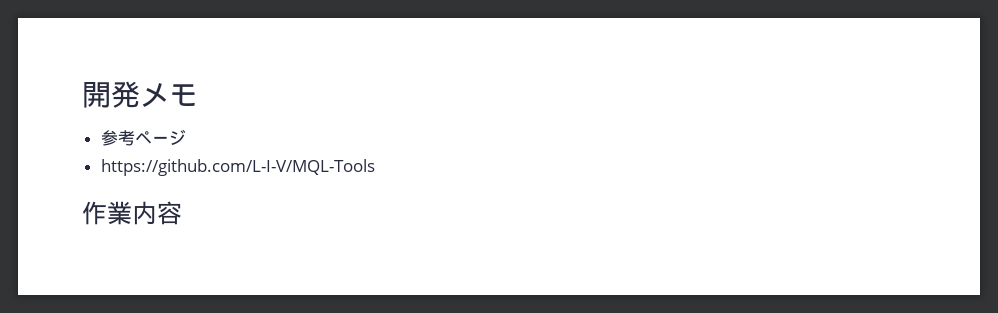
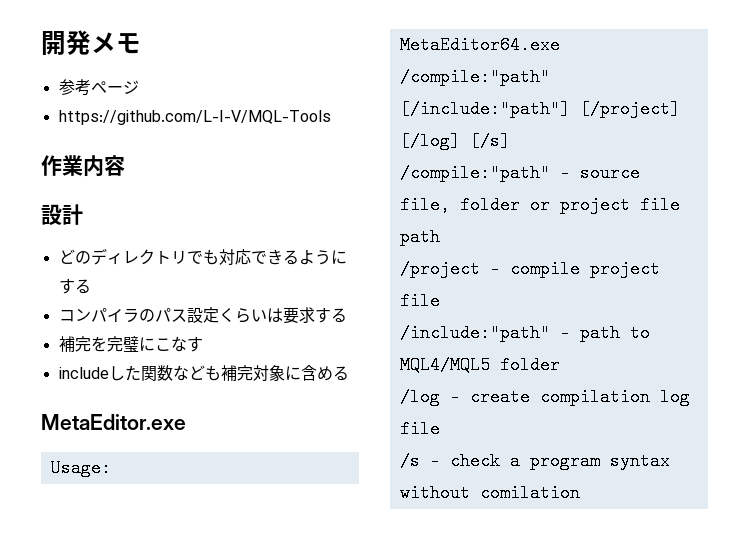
+ 設計
+ どのディレクトリでも対応できるようにする
+ コンパイラのパス設定くらいは要求する
+ 補完を完璧にこなす
+ includeした関数なども補完対象に含める
+ MetaEditor.exe
+ Usage:
+ MetaEditor64.exe /compile:"path" [/include:"path"] [/project] [/log] [/s]
+ /compile:"path" - source file, folder or project file path
+ /project - compile project file
+ /include:"path" - path to MQL4/MQL5 folder
+ /log - create compilation log file
+ /s - check a program syntax without comilation

